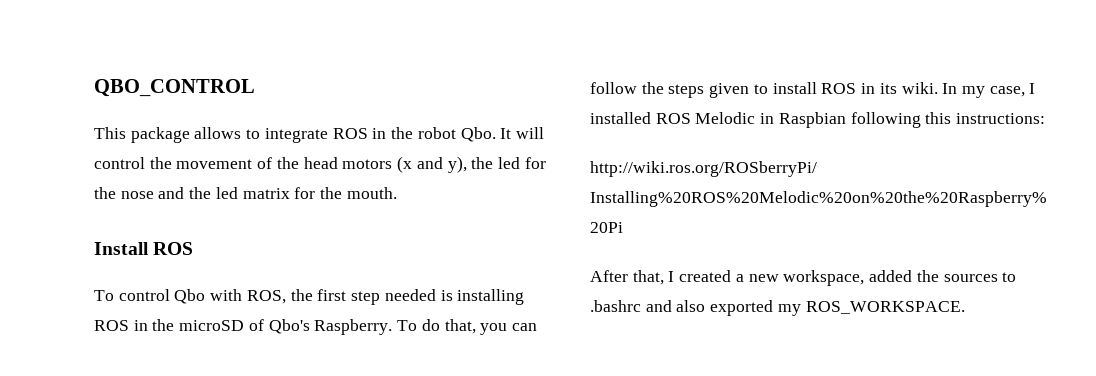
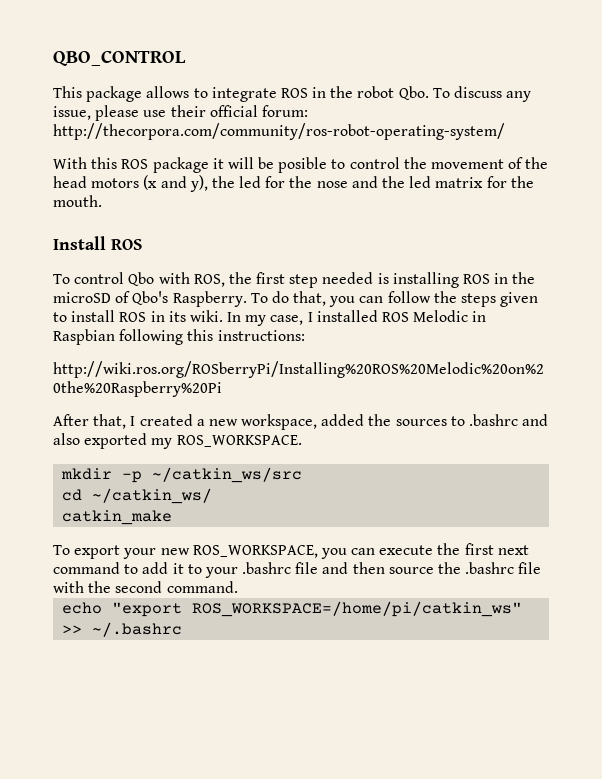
- This package allows to integrate ROS in the robot Qbo. It will control the movement of the head motors (x and y), the led for the nose and the led matrix for the mouth.
+ This package allows to integrate ROS in the robot Qbo. To discuss any issue, please use their official forum: http://thecorpora.com/community/ros-robot-operating-system/
+ With this ROS package it will be posible to control the movement of the head motors (x and y), the led for the nose and the led matrix for the mouth.
+ mkdir -p ~/catkin_ws/src
+ cd ~/catkin_ws/
+ catkin_make
+ To export your new ROS_WORKSPACE, you can execute the first next command to add it to your .bashrc file and then source the .bashrc file with the second command.
+ echo "export ROS_WORKSPACE=/home/pi/catkin_ws" >> ~/.bashrc

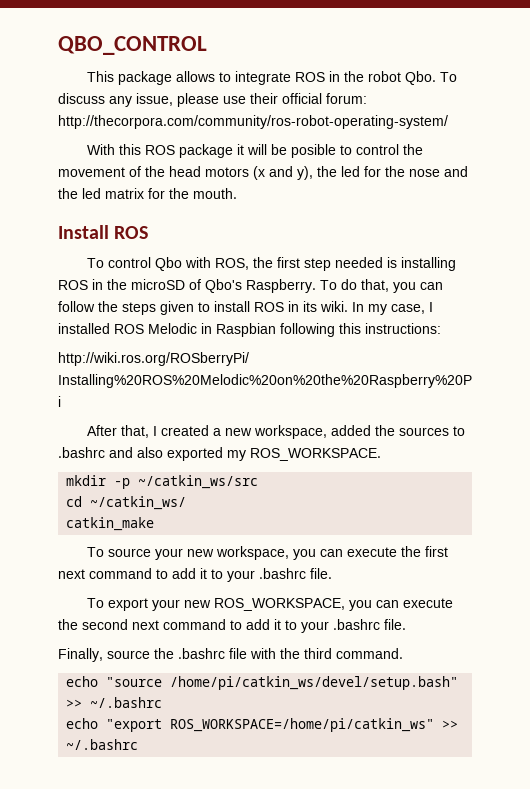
- To export your new ROS_WORKSPACE, you can execute the first next command to add it to your .bashrc file and then source the .bashrc file with the second command.
+ To source your new workspace, you can execute the first next command to add it to your .bashrc file.
+ To export your new ROS_WORKSPACE, you can execute the second next command to add it to your .bashrc file.
+ Finally, source the .bashrc file with the third command.
+ echo "source /home/pi/catkin_ws/devel/setup.bash" >> ~/.bashrc

